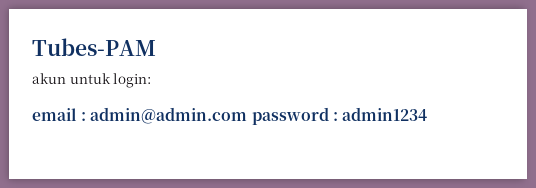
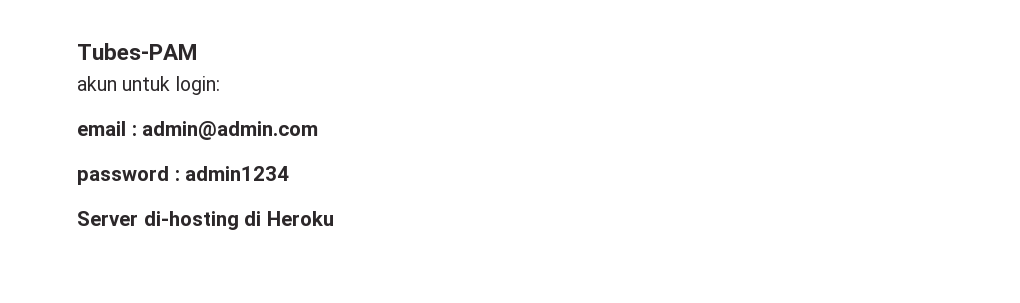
- email : admin@admin.com password : admin1234
+ email : admin@admin.com
+ password : admin1234
+ Server di-hosting di Heroku

